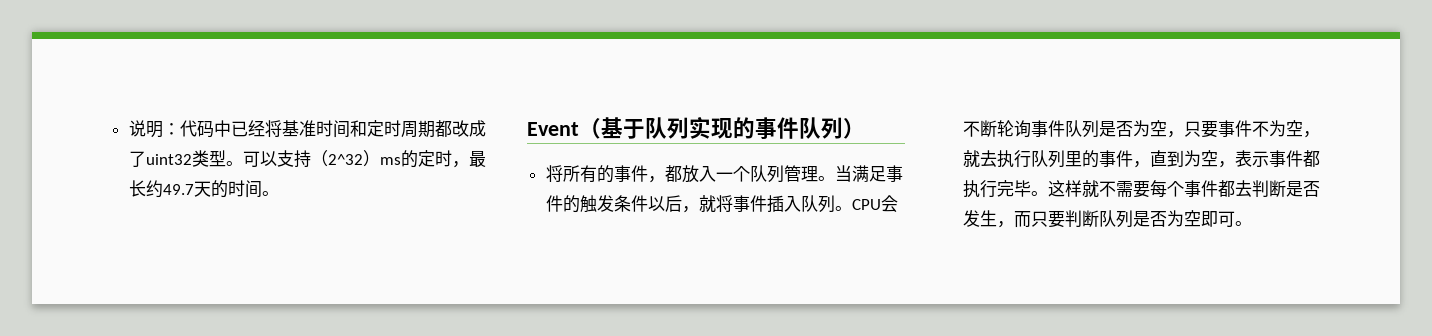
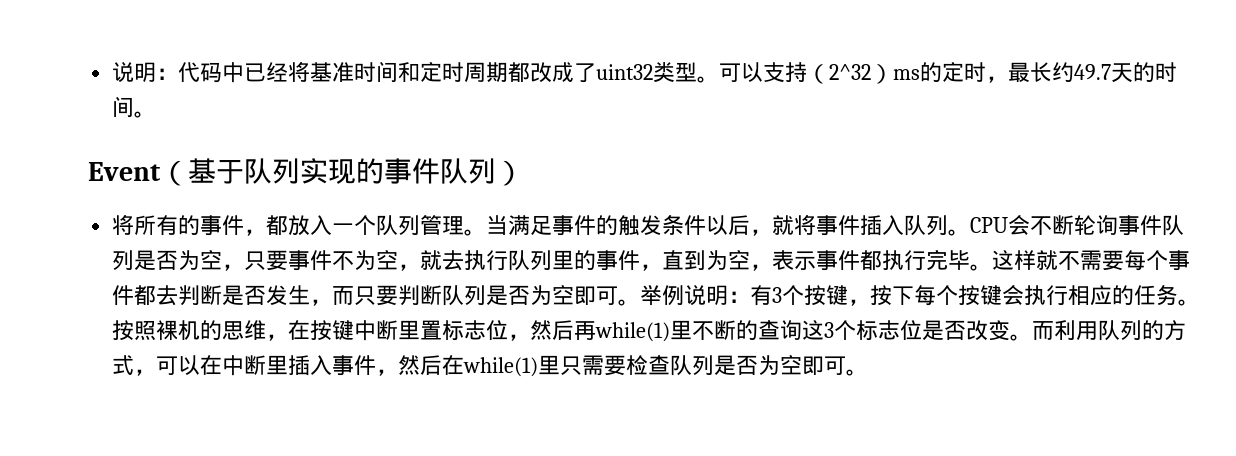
+ 举例说明：有3个按键，按下每个按键会执行相应的任务。按照裸机的思维，在按键中断里置标志位，然后再while(1)里不断的查询这3个标志位是否改变。而利用队列的方式，可以在中断里插入事件，然后在while(1)里只需要检查队列是否为空即可。

